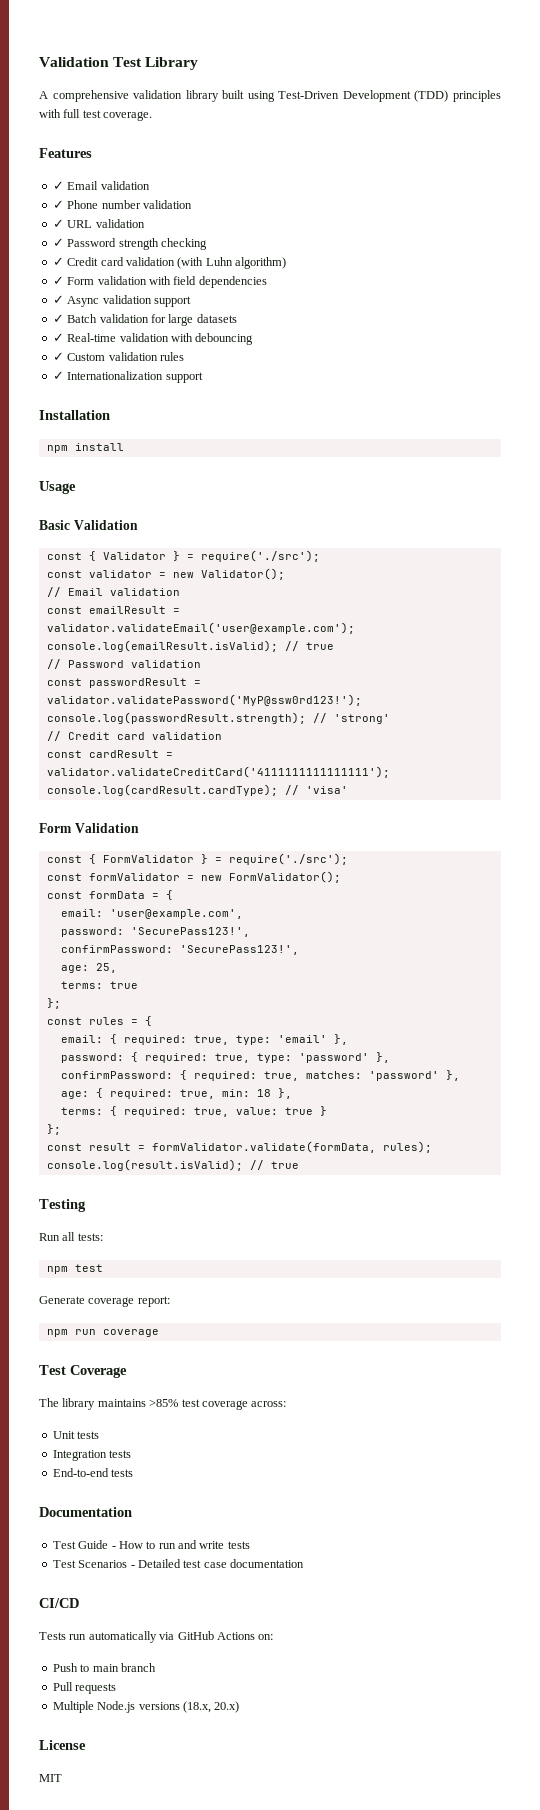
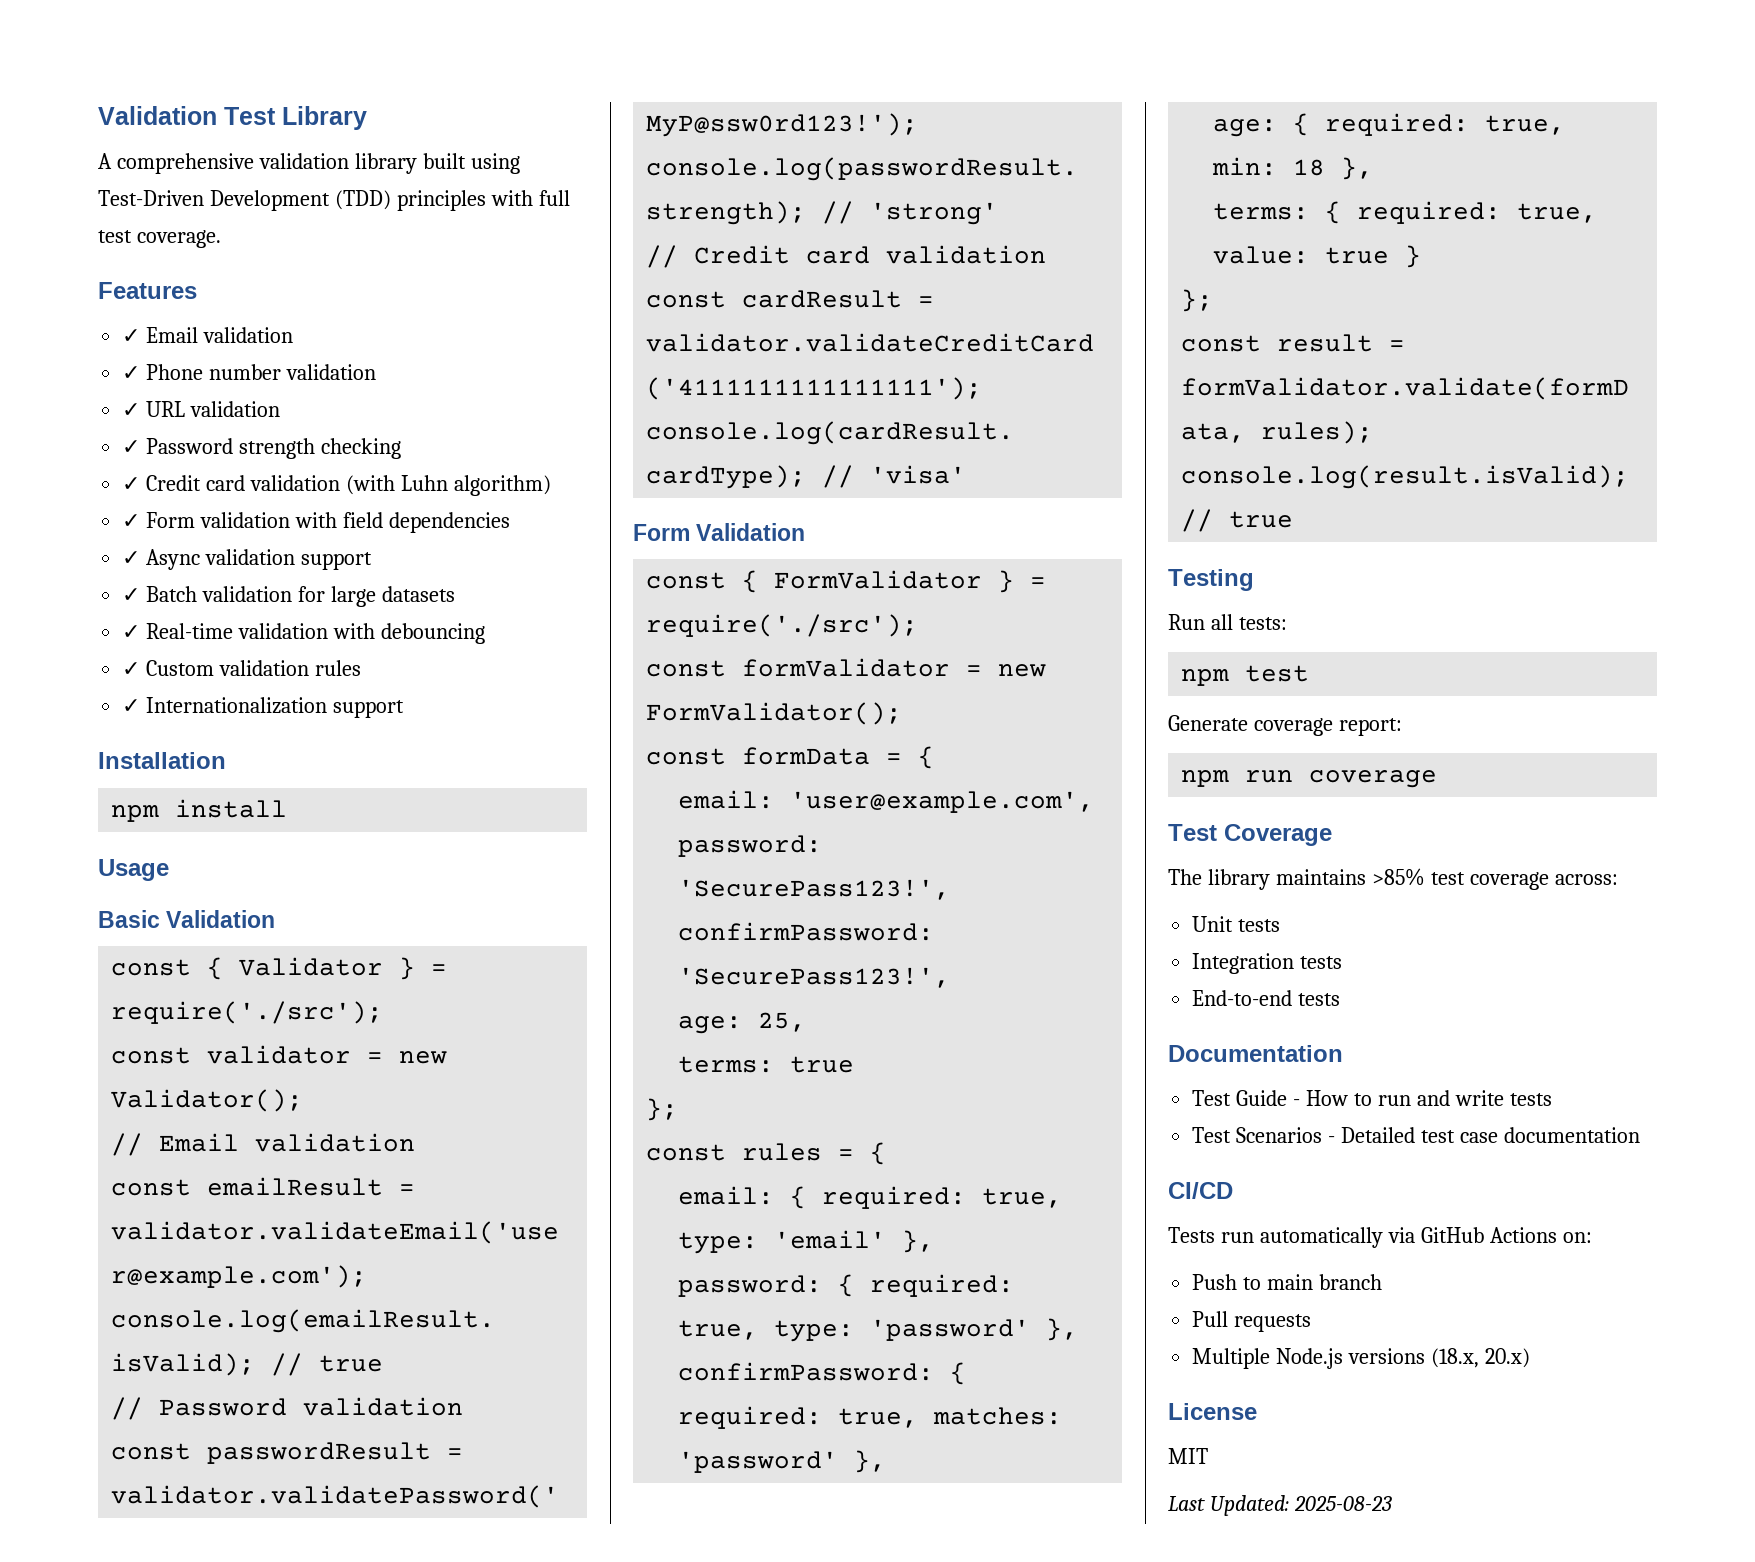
+ Last Updated: 2025-08-23

